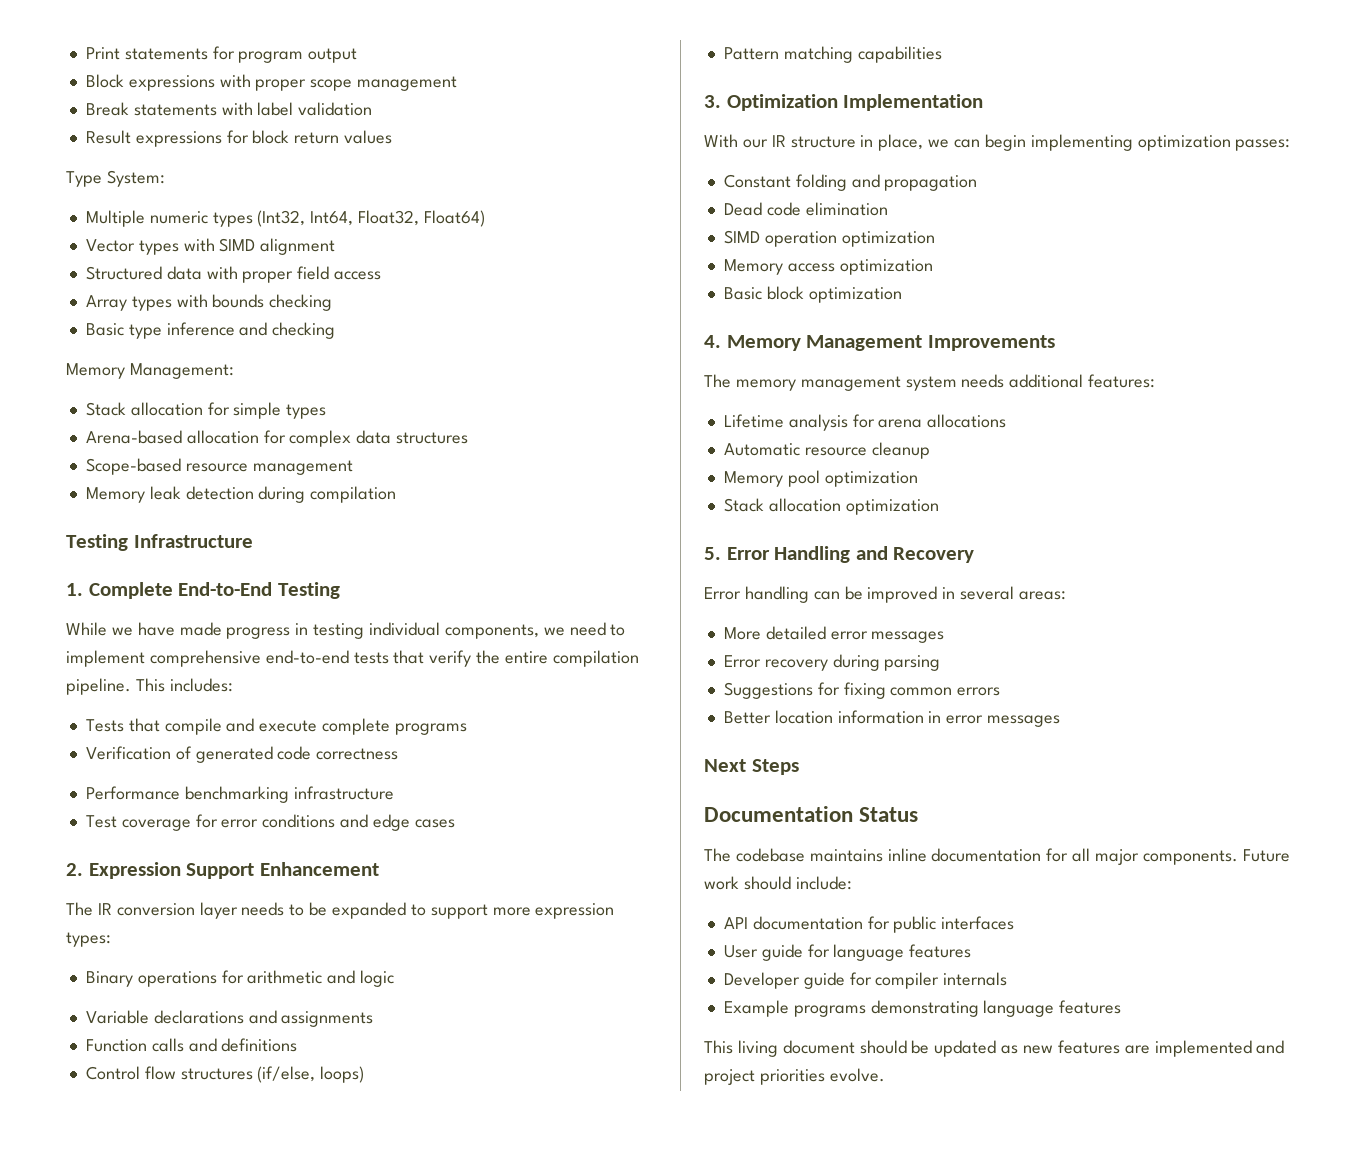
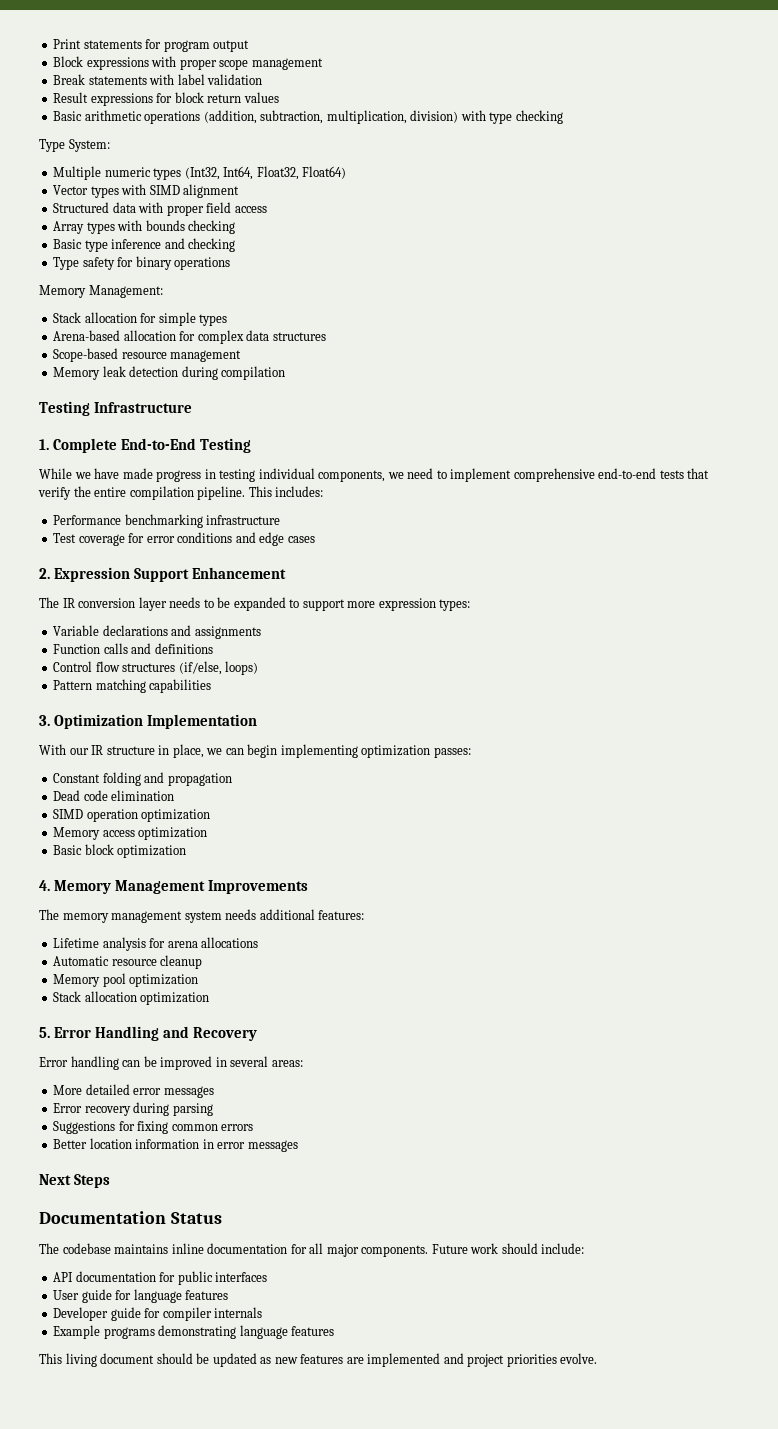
+ Basic arithmetic operations (addition, subtraction, multiplication, division) with type checking
+ Type safety for binary operations
- Tests that compile and execute complete programs
- Verification of generated code correctness
- Binary operations for arithmetic and logic

